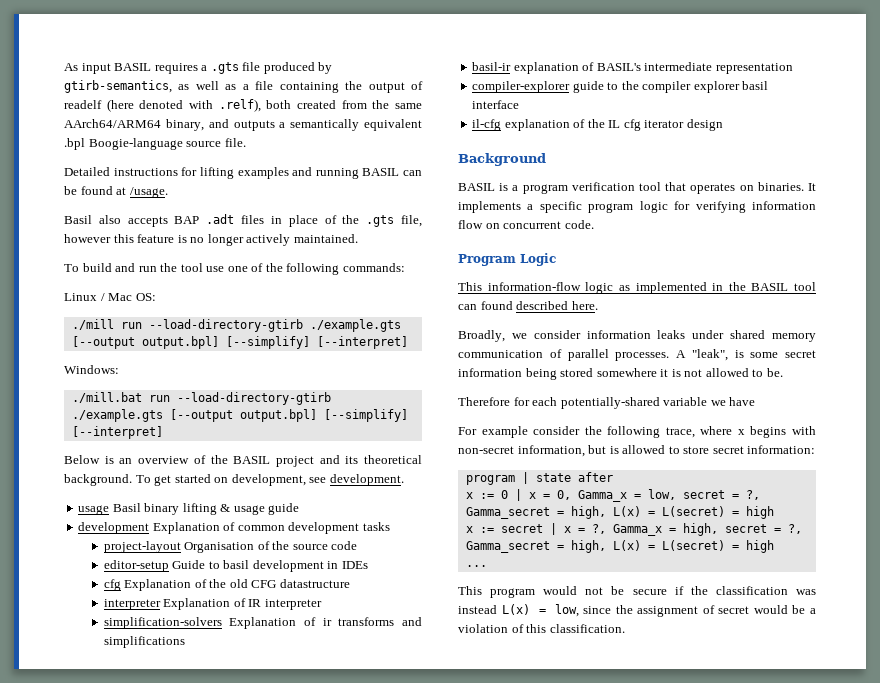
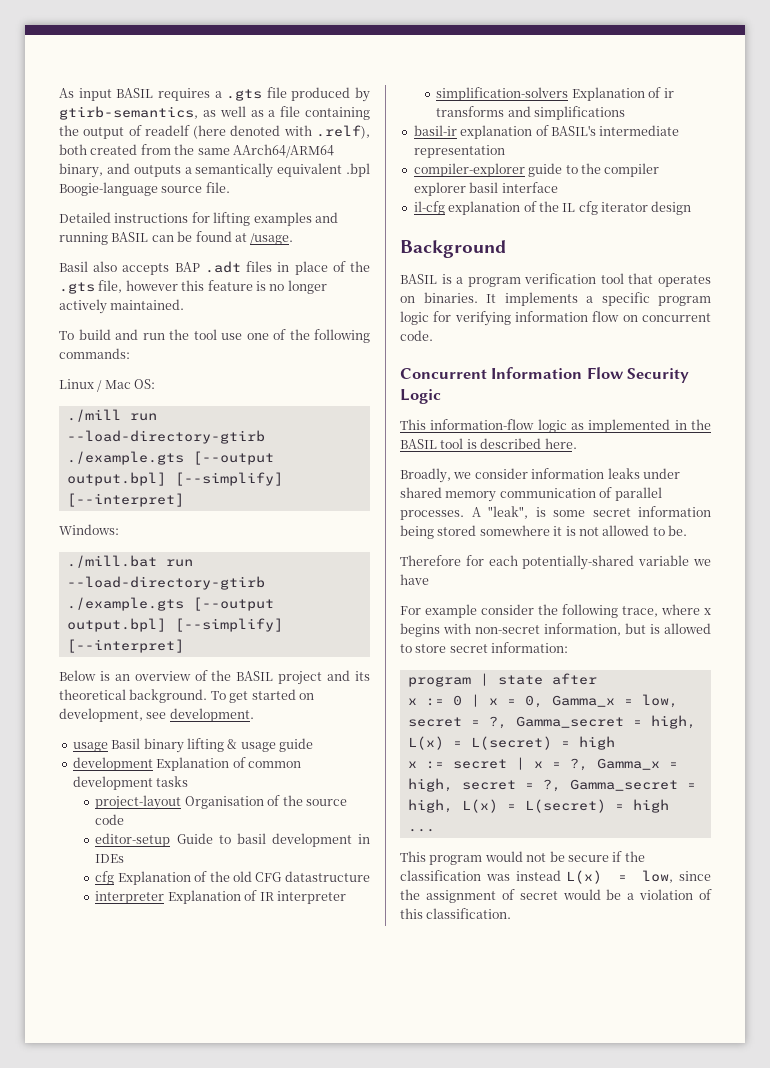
- Program Logic
+ Concurrent Information Flow Security Logic
- This information-flow logic as implemented in the BASIL tool can found described here.
+ This information-flow logic as implemented in the BASIL tool is described here.

